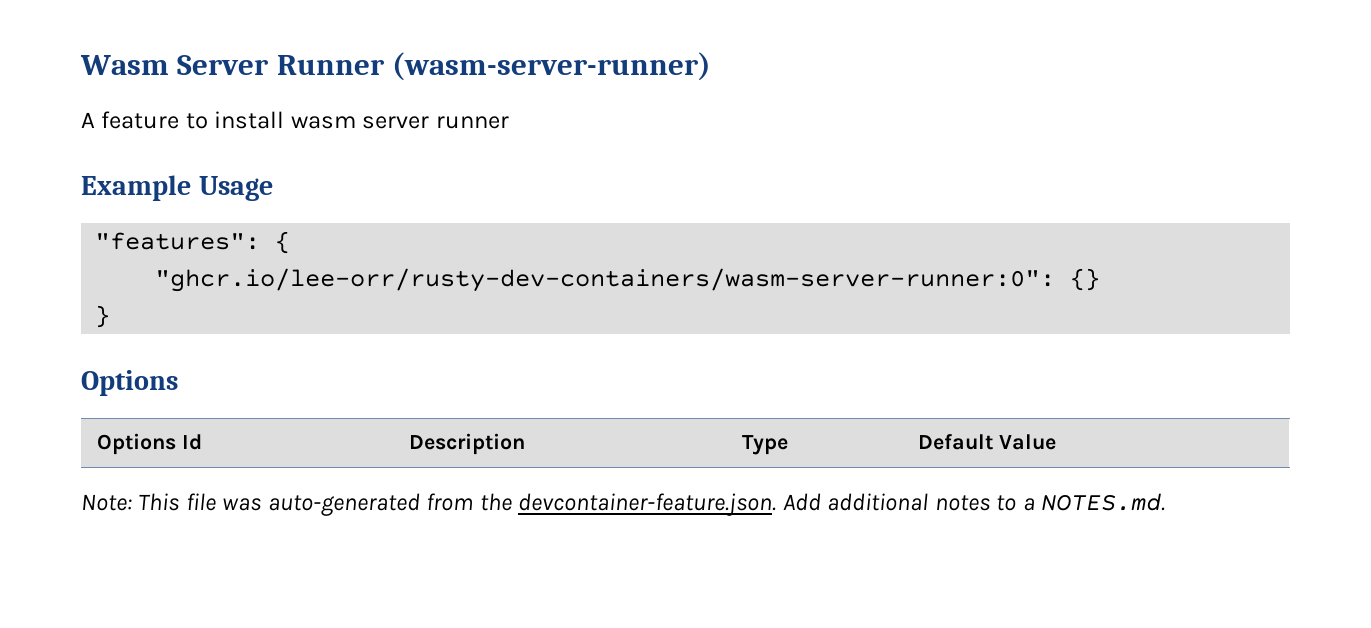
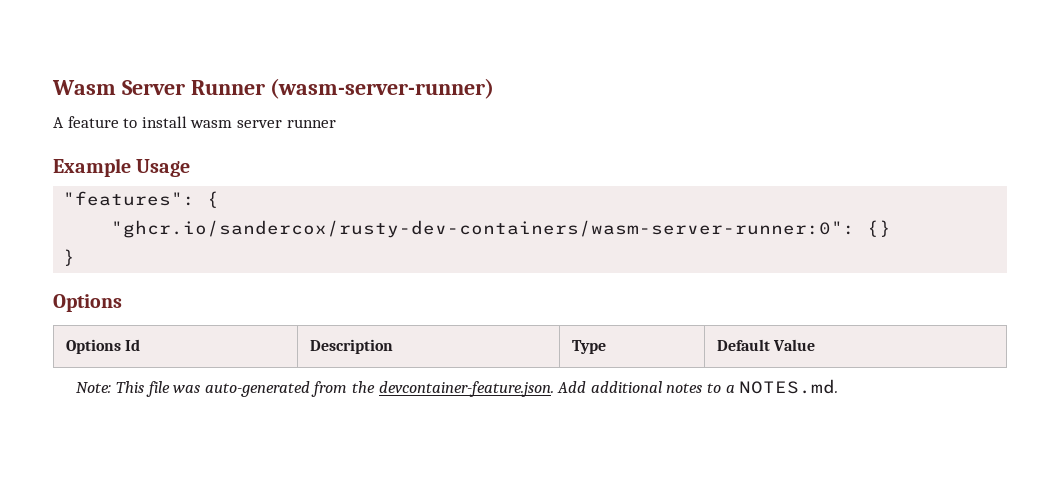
- "ghcr.io/lee-orr/rusty-dev-containers/wasm-server-runner:0": {}
+ "ghcr.io/sandercox/rusty-dev-containers/wasm-server-runner:0": {}

